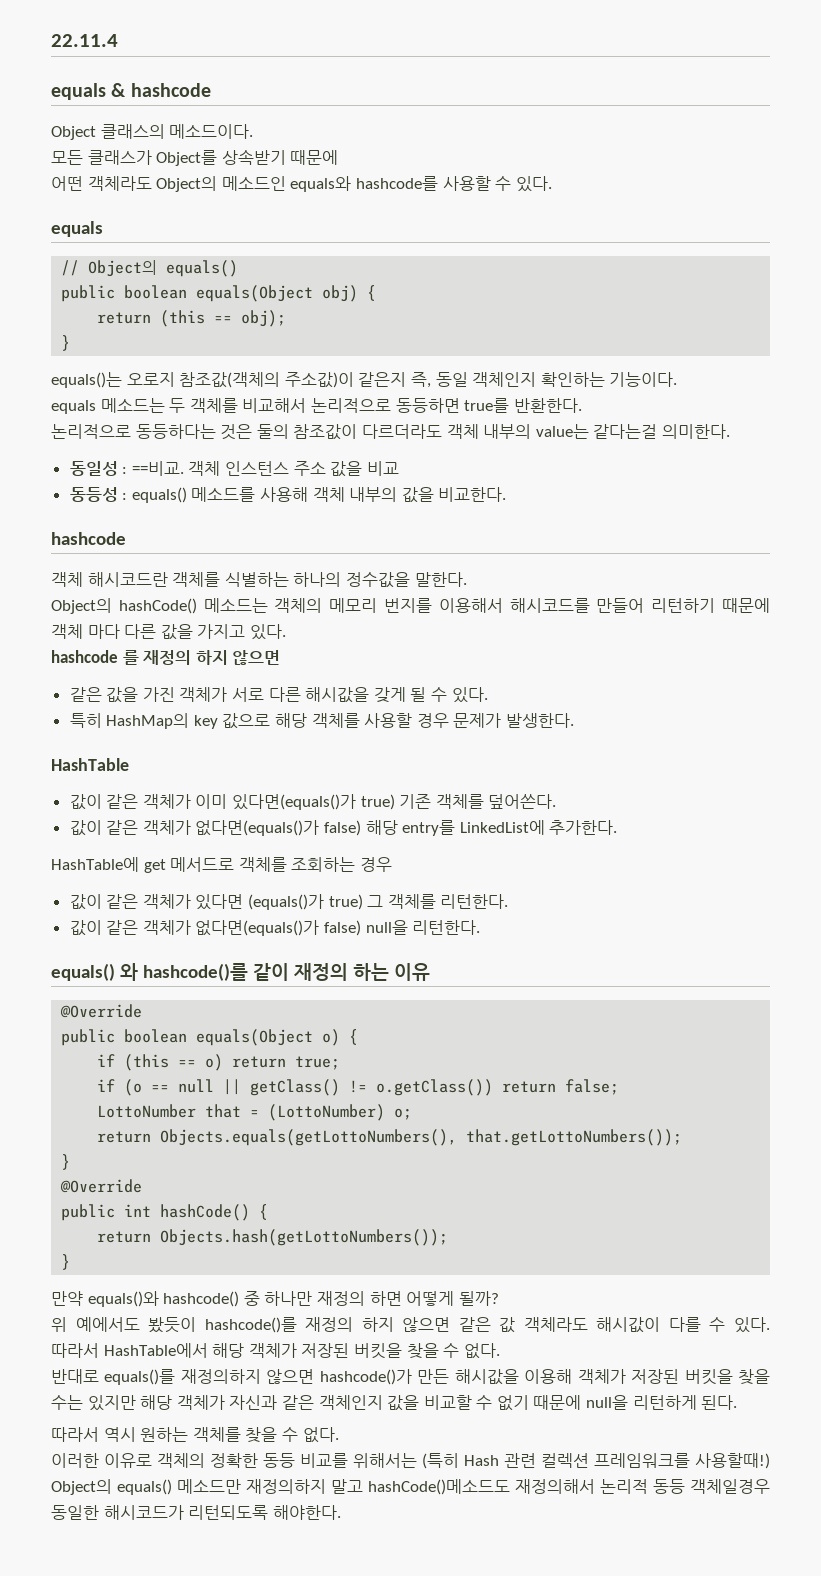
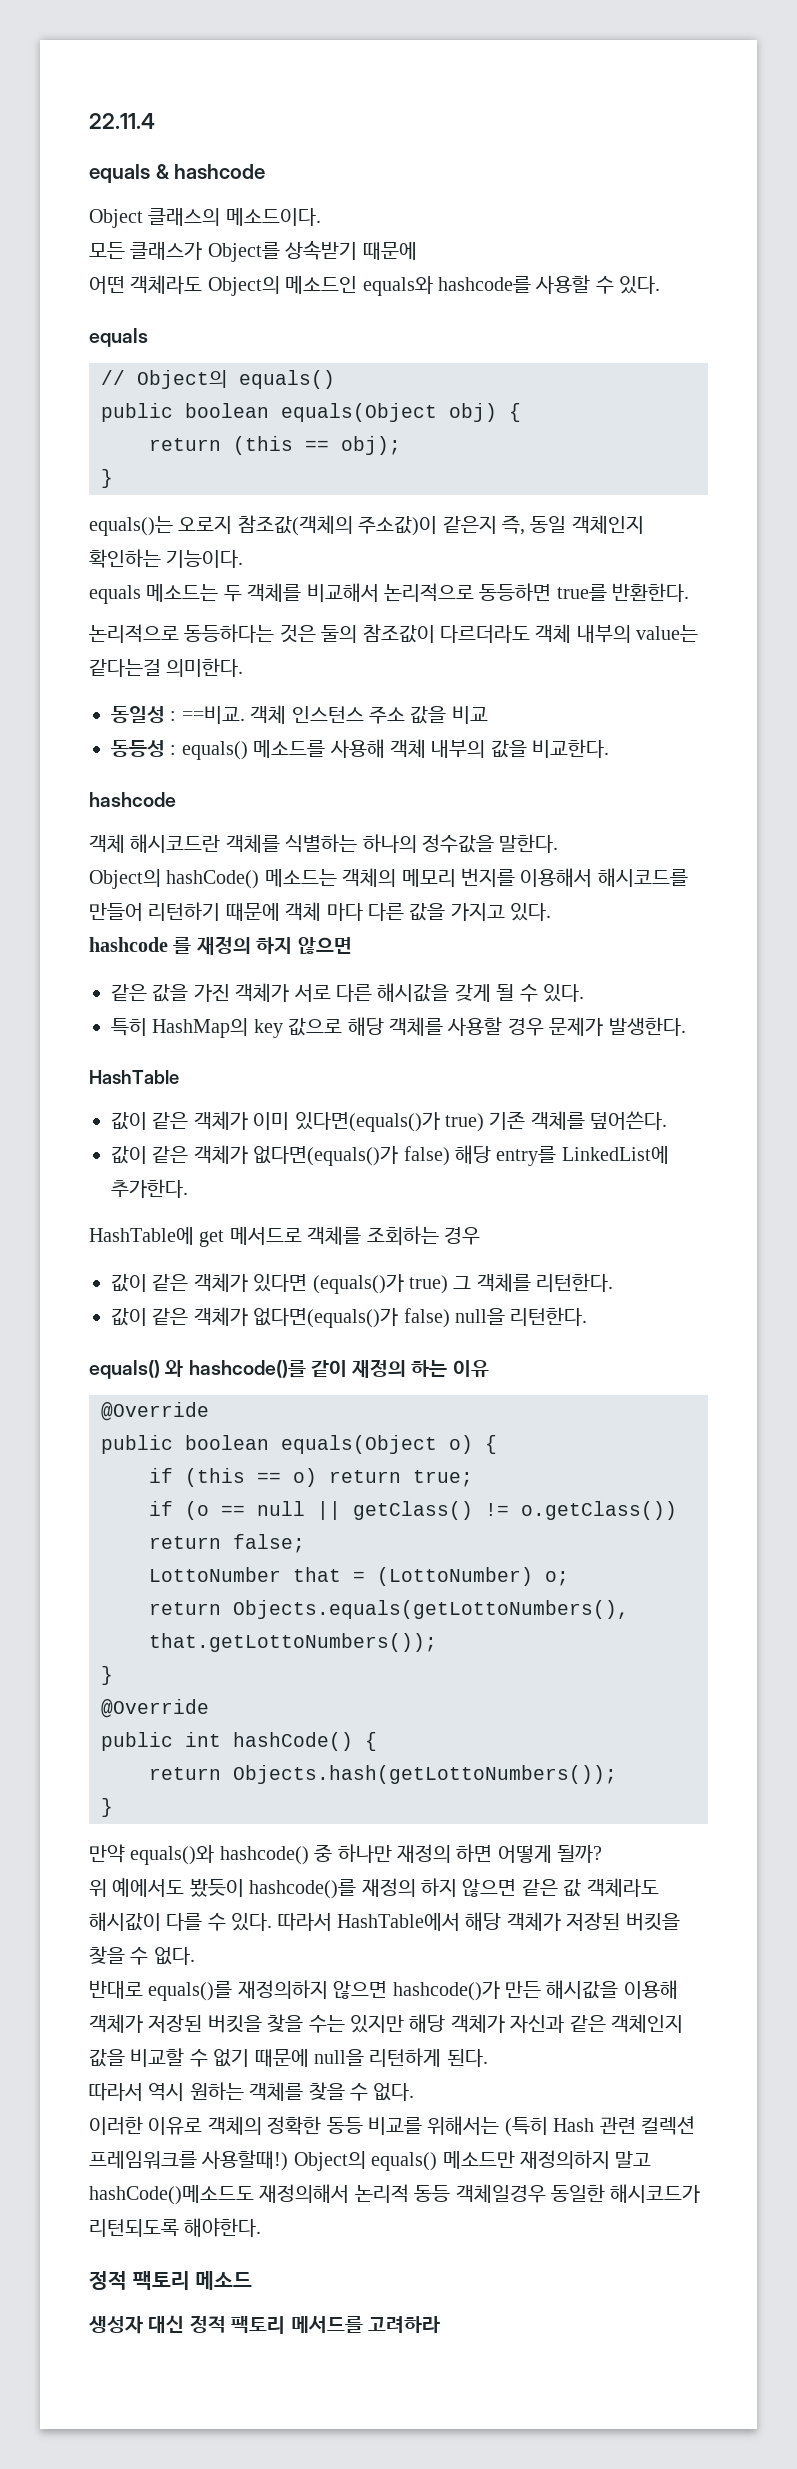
+ 정적 팩토리 메소드
+ 생성자 대신 정적 팩토리 메서드를 고려하라

